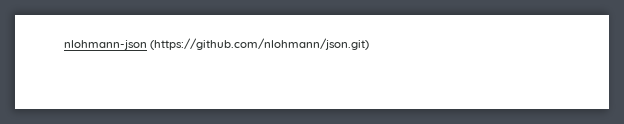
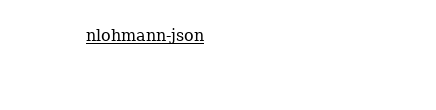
- nlohmann-json (https://github.com/nlohmann/json.git)
+ nlohmann-json

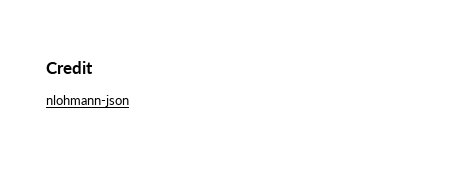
+ Credit

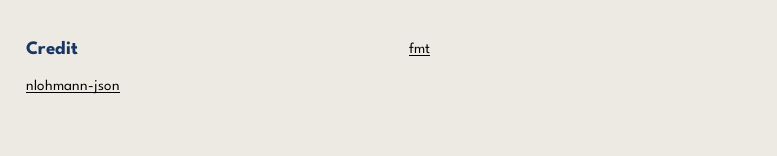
+ fmt

